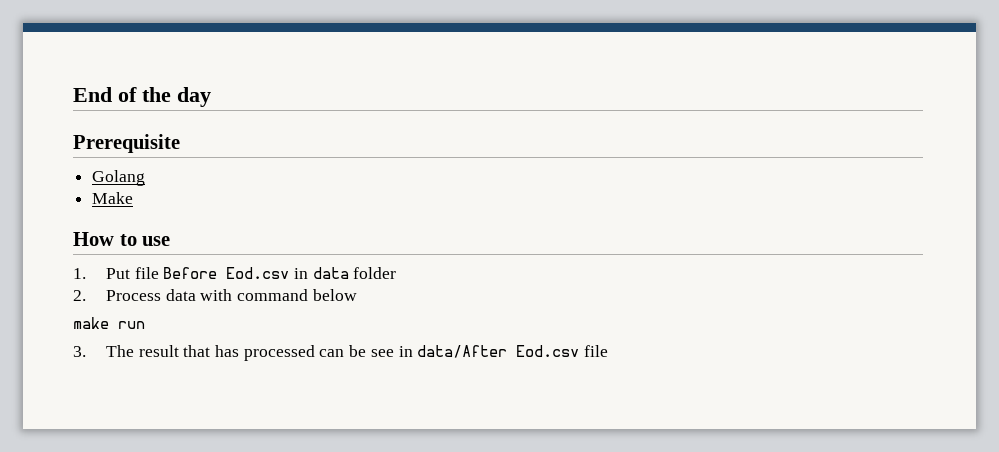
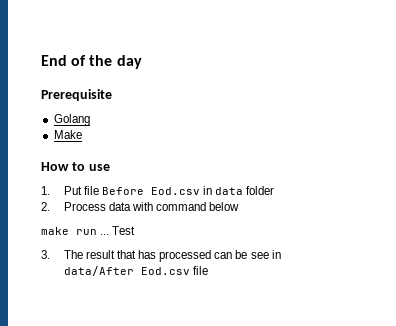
- make run
+ make run ... Test

